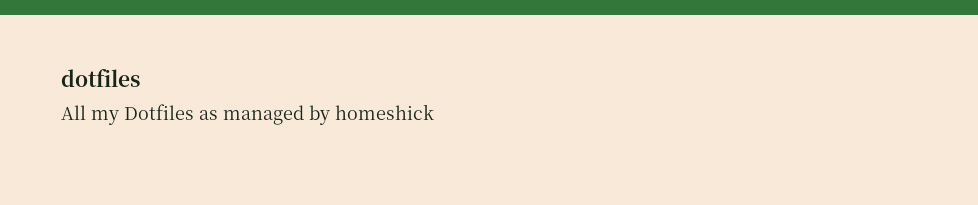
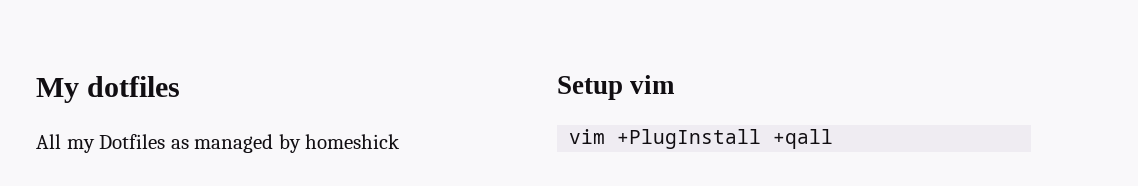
- dotfiles
+ My dotfiles
+ Setup vim
+ vim +PlugInstall +qall

